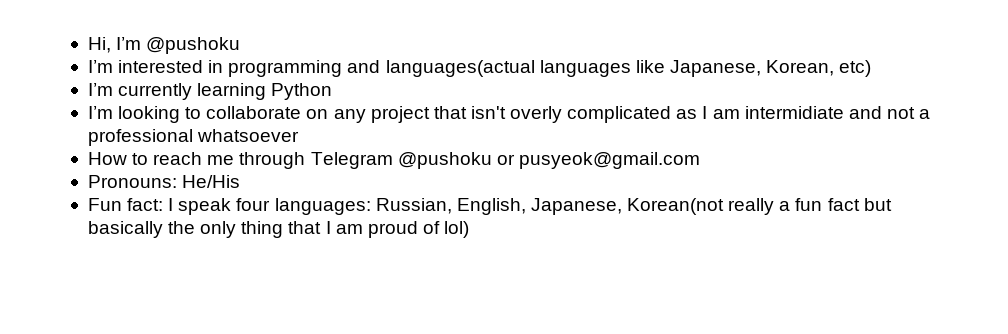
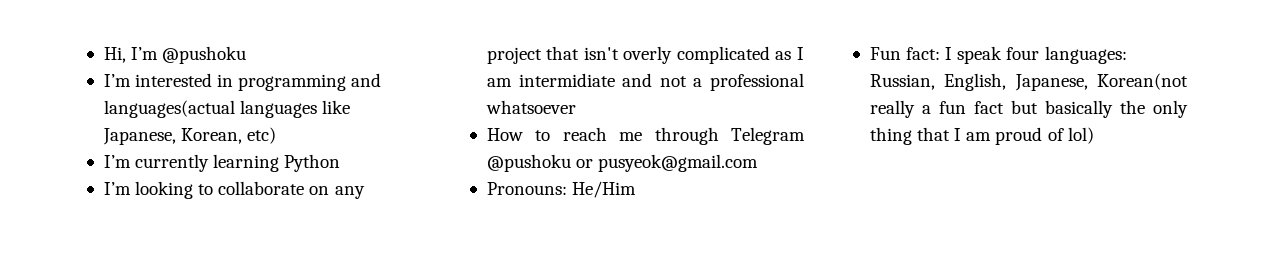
- Pronouns: He/His
+ Pronouns: He/Him

